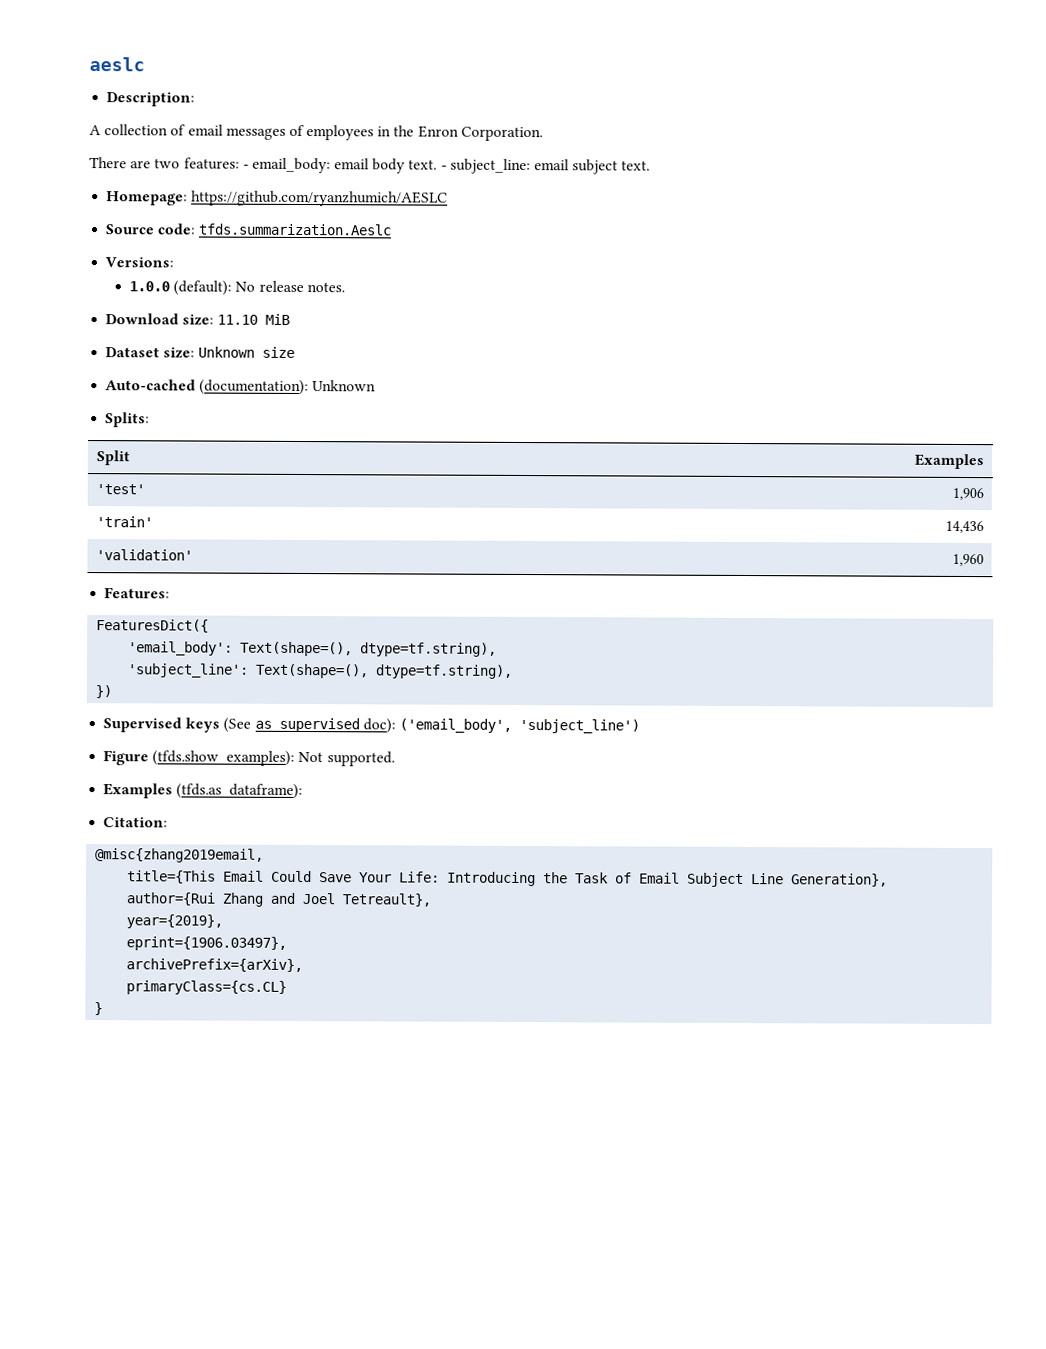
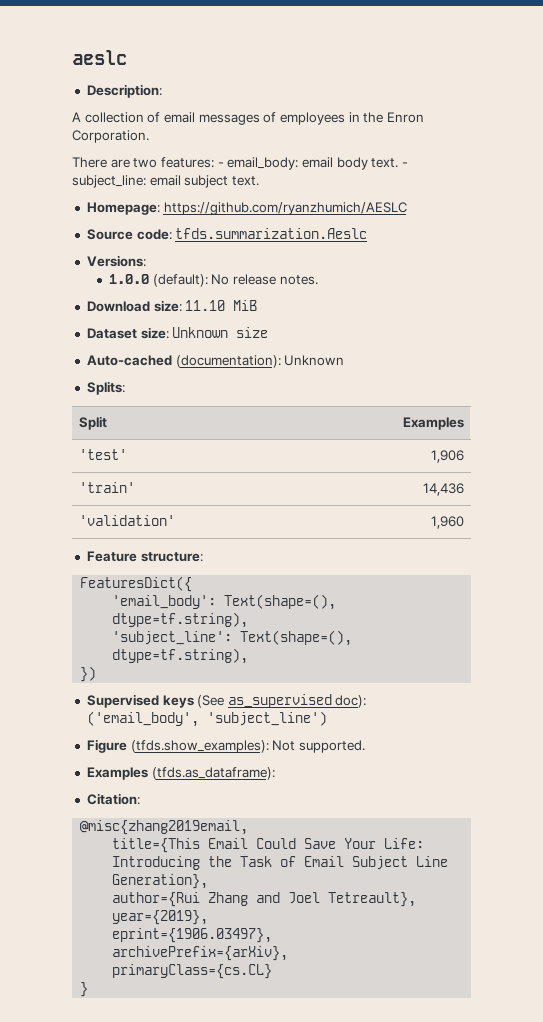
- Features:
+ Feature structure:

